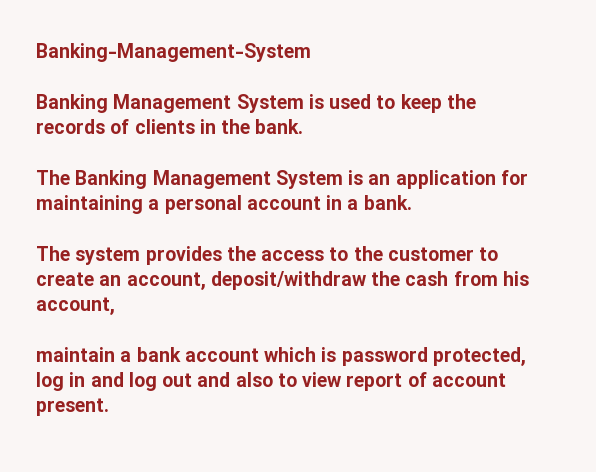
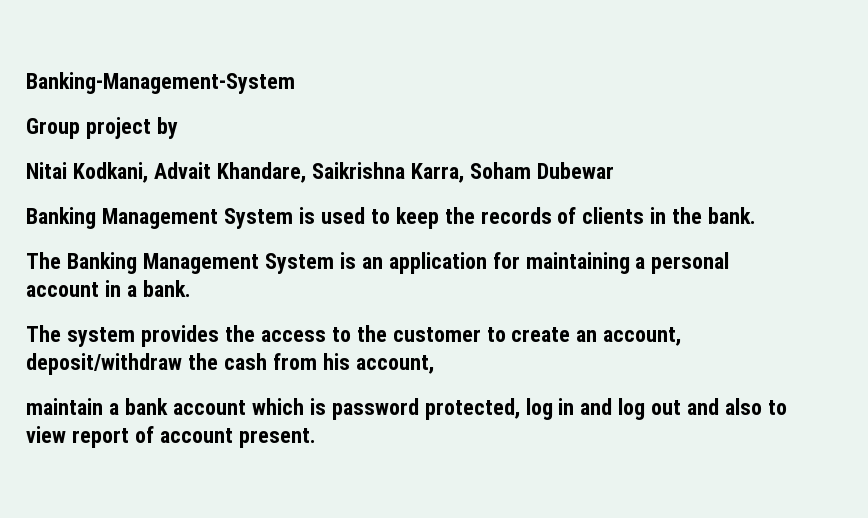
+ Group project by
+ Nitai Kodkani, Advait Khandare, Saikrishna Karra, Soham Dubewar

